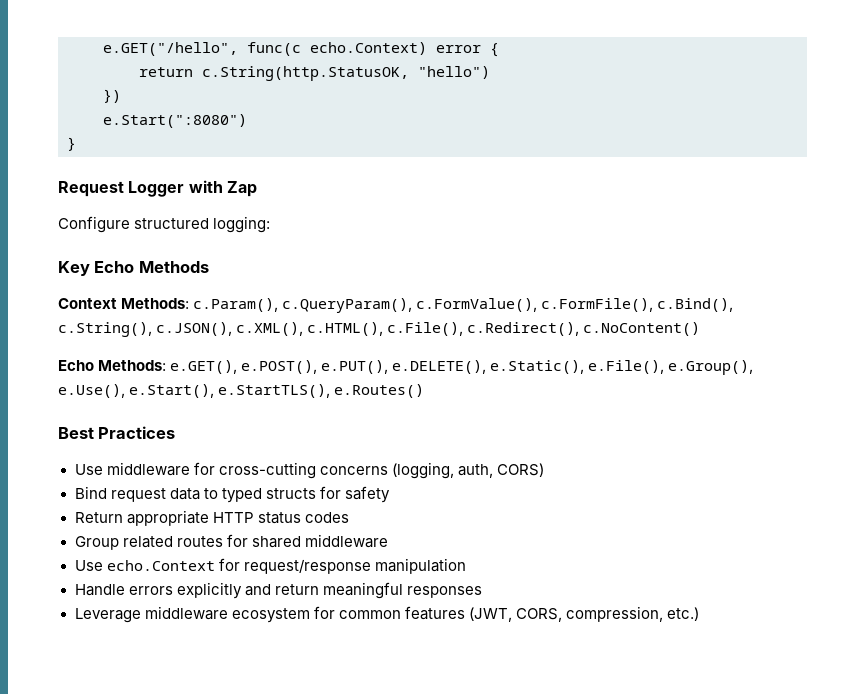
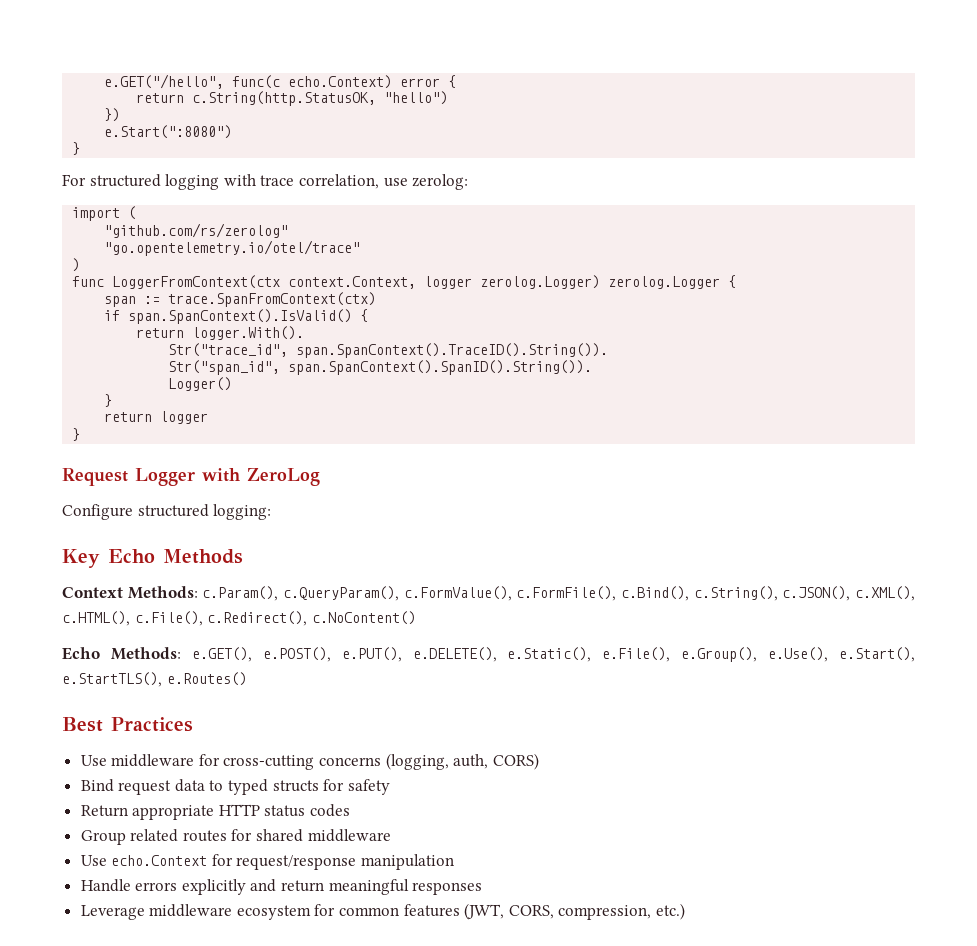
+ For structured logging with trace correlation, use zerolog:
+ import (
+ "github.com/rs/zerolog"
+ "go.opentelemetry.io/otel/trace"
+ )
+ func LoggerFromContext(ctx context.Context, logger zerolog.Logger) zerolog.Logger {
+ span := trace.SpanFromContext(ctx)
+ if span.SpanContext().IsValid() {
+ return logger.With().
+ Str("trace_id", span.SpanContext().TraceID().String()).
+ Str("span_id", span.SpanContext().SpanID().String()).
+ Logger()
+ }
+ return logger
+ }
- Request Logger with Zap
+ Request Logger with ZeroLog

